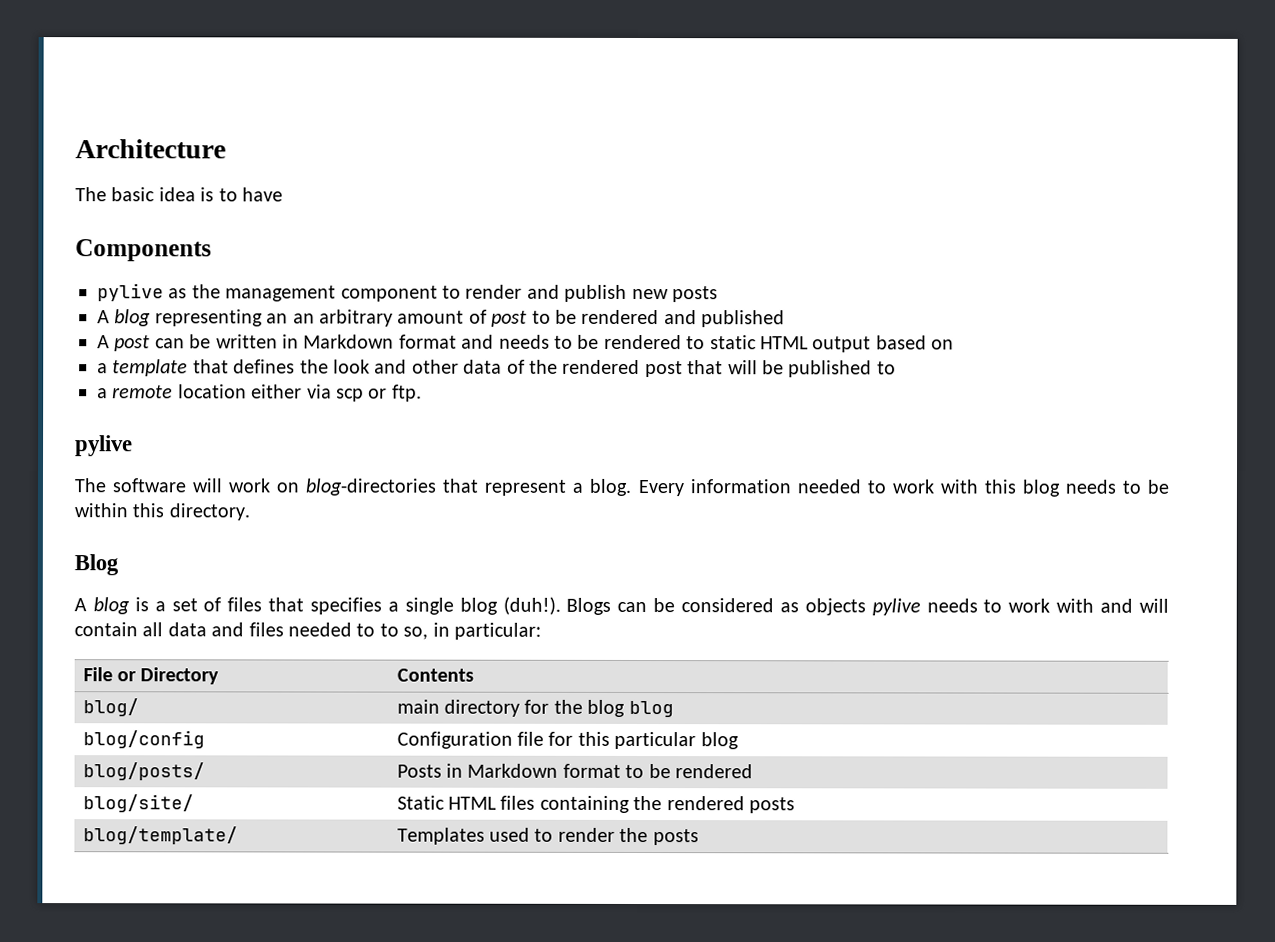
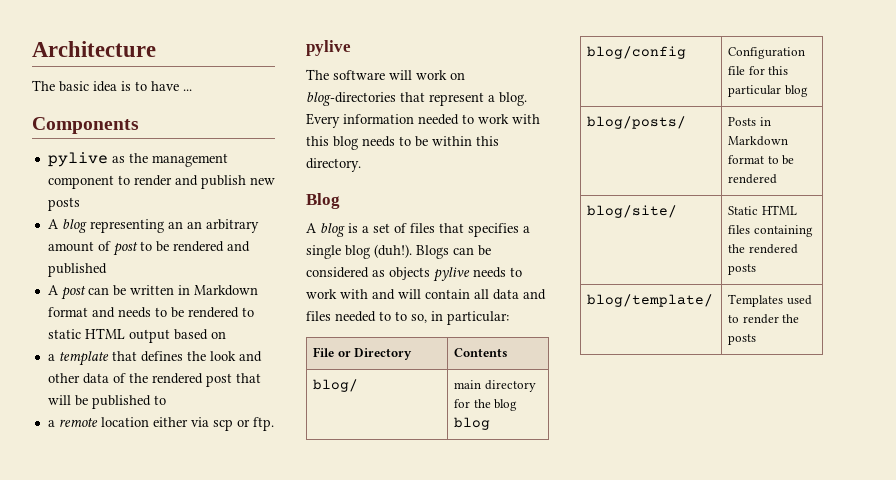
- The basic idea is to have
+ The basic idea is to have ...

